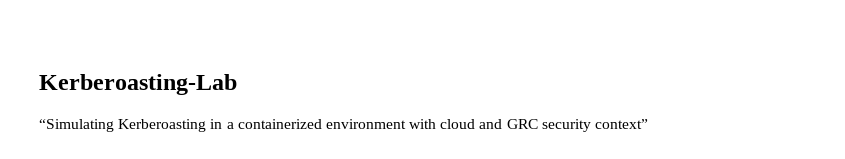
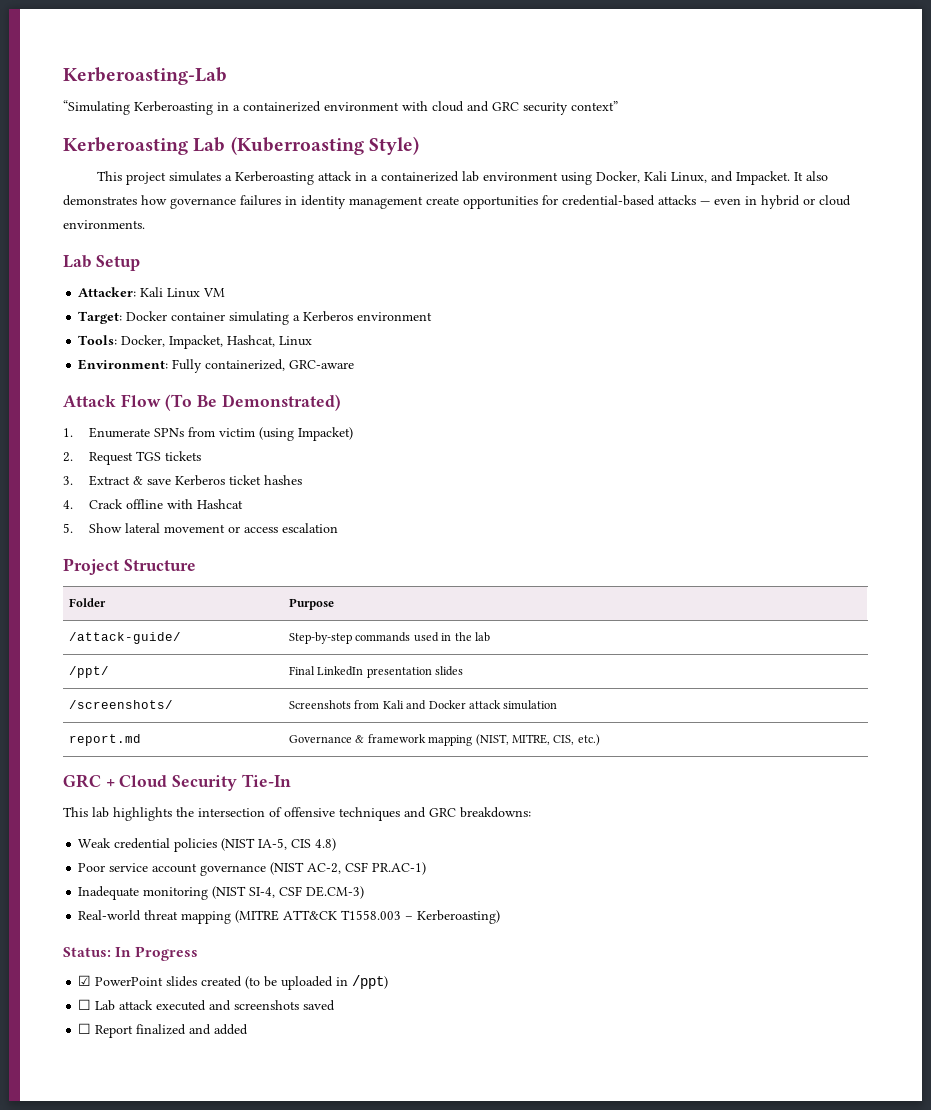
+ Kerberoasting Lab (Kuberroasting Style)
+ This project simulates a Kerberoasting attack in a containerized lab environment using Docker, Kali Linux, and Impacket. It also demonstrates how governance failures in identity management create opportunities for credential-based attacks — even in hybrid or cloud environments.
+ Lab Setup
+ Attacker: Kali Linux VM
+ Target: Docker container simulating a Kerberos environment
+ Tools: Docker, Impacket, Hashcat, Linux
+ Environment: Fully containerized, GRC-aware
+ Attack Flow (To Be Demonstrated)
+ 1. Enumerate SPNs from victim (using Impacket)
+ 2. Request TGS tickets
+ 3. Extract & save Kerberos ticket hashes
+ 4. Crack offline with Hashcat
+ 5. Show lateral movement or access escalation
+ Project Structure
+ Folder | Purpose
+ /attack-guide/ | Step-by-step commands used in the lab
+ /ppt/ | Final LinkedIn presentation slides
+ /screenshots/ | Screenshots from Kali and Docker attack simulation
+ report.md | Governance & framework mapping (NIST, MITRE, CIS, etc.)
+ GRC + Cloud Security Tie-In
+ This lab highlights the intersection of offensive techniques and GRC breakdowns:
+ Weak credential policies (NIST IA-5, CIS 4.8)
+ Poor service account governance (NIST AC-2, CSF PR.AC-1)
+ Inadequate monitoring (NIST SI-4, CSF DE.CM-3)
+ Real-world threat mapping (MITRE ATT&CK T1558.003 – Kerberoasting)
+ Status: In Progress
+ ☑ PowerPoint slides created (to be uploaded in /ppt)
+ ☐ Lab attack executed and screenshots saved
+ ☐ Report finalized and added

